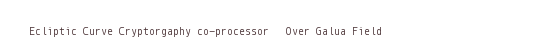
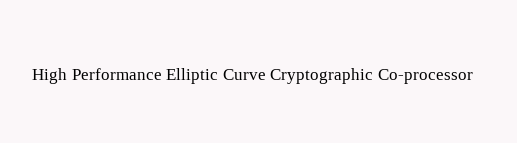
- Ecliptic Curve Cryptorgaphy co-processor Over Galua Field
+ High Performance Elliptic Curve Cryptographic Co-processor

